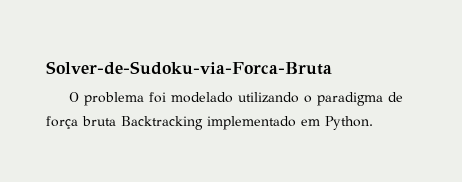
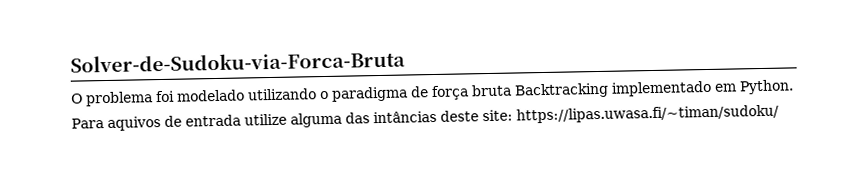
+ Para aquivos de entrada utilize alguma das intâncias deste site: https://lipas.uwasa.fi/~timan/sudoku/

